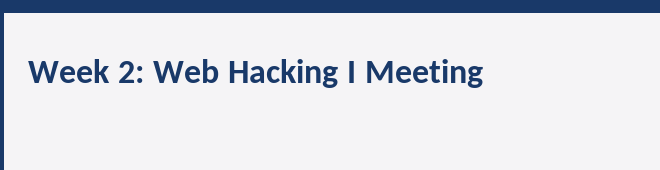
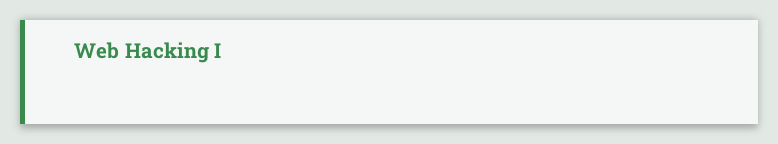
- Week 2: Web Hacking I Meeting
+ Web Hacking I

